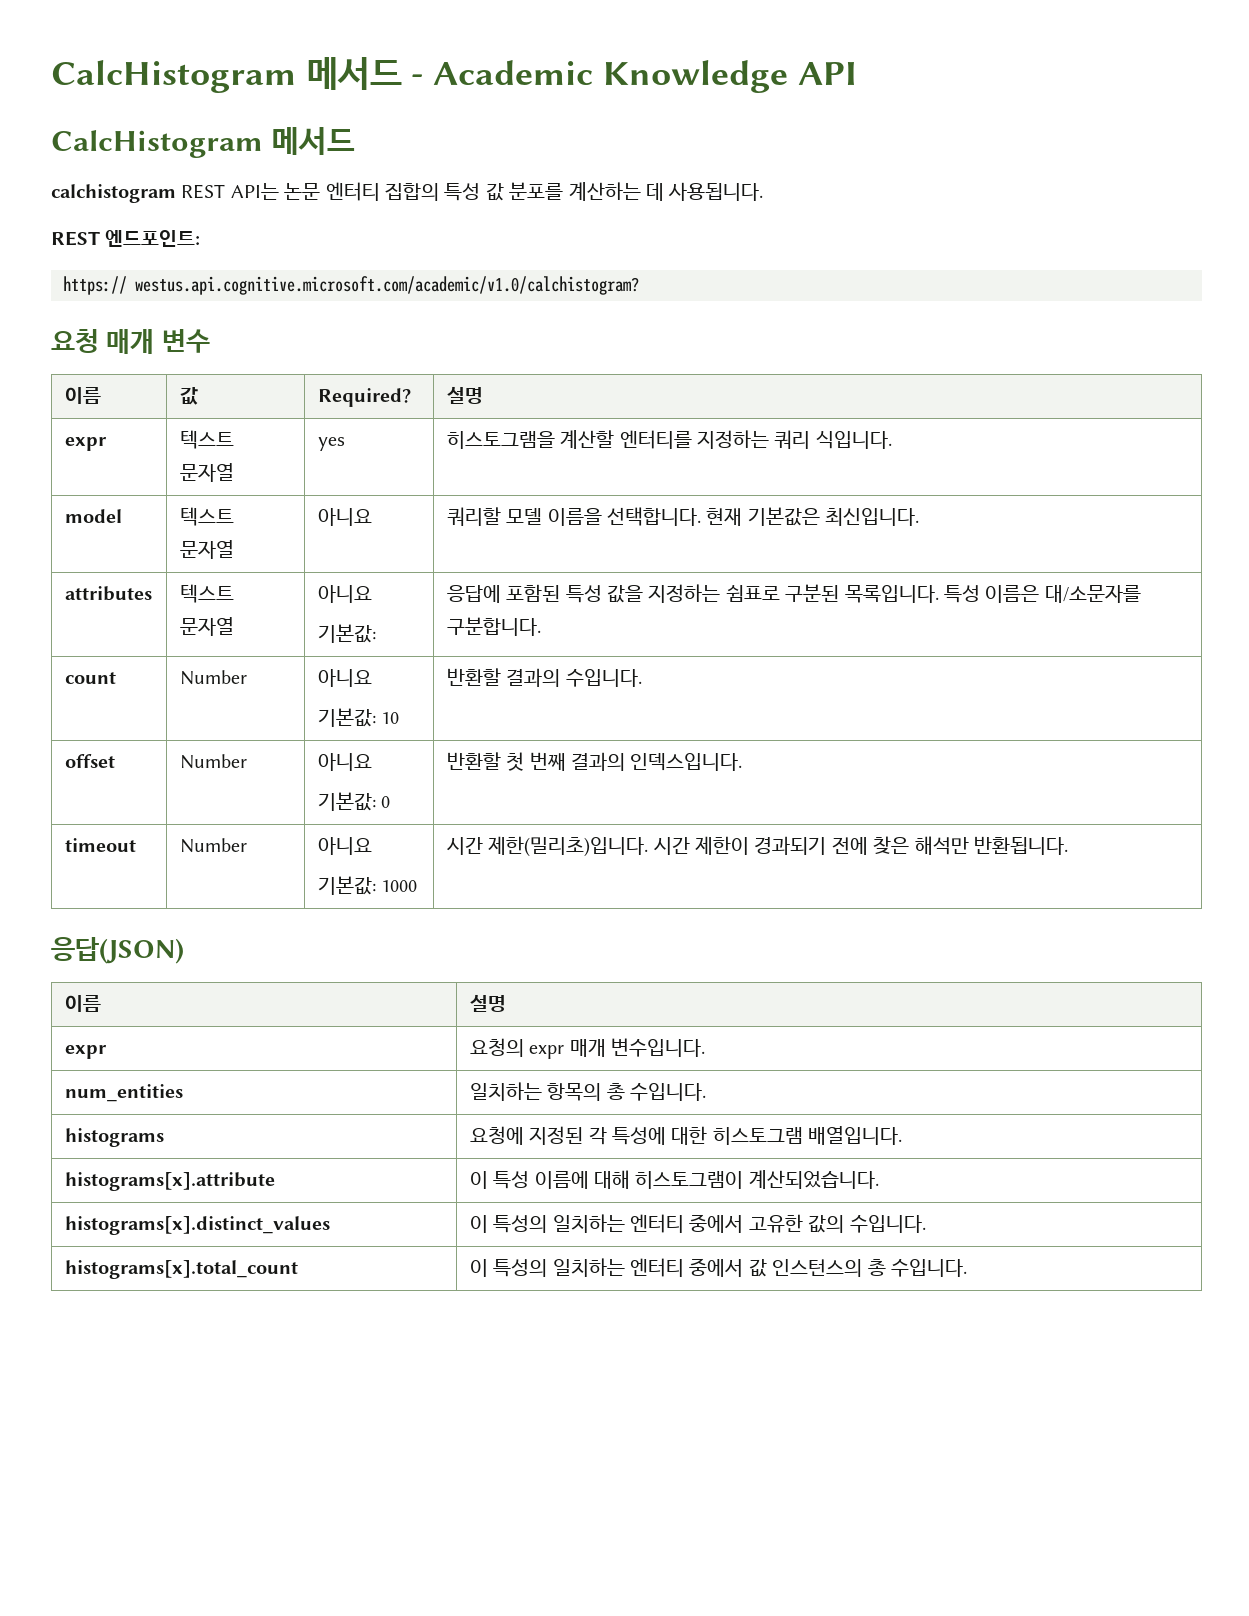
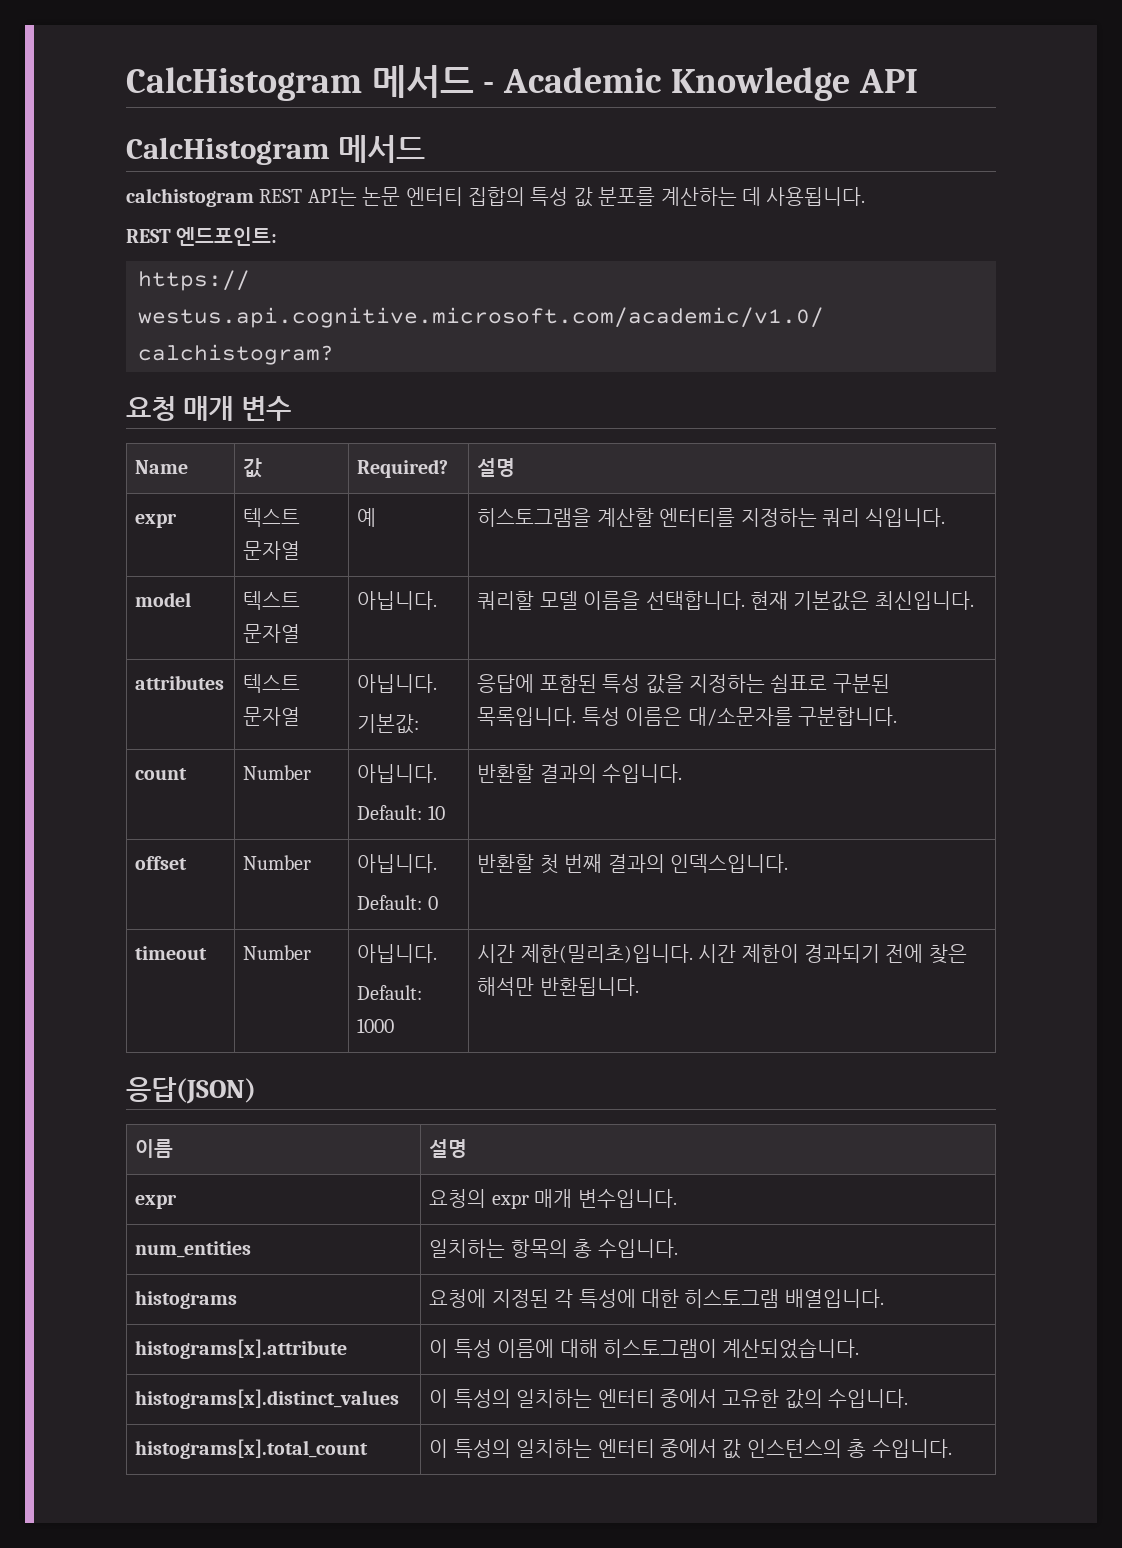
- 이름 | 값 | Required? | 설명
+ Name | 값 | Required? | 설명
- expr | 텍스트 문자열 | yes | 히스토그램을 계산할 엔터티를 지정하는 쿼리 식입니다.
+ expr | 텍스트 문자열 | 예 | 히스토그램을 계산할 엔터티를 지정하는 쿼리 식입니다.
- model | 텍스트 문자열 | 아니요 | 쿼리할 모델 이름을 선택합니다. 현재 기본값은 최신입니다.
+ model | 텍스트 문자열 | 아닙니다. | 쿼리할 모델 이름을 선택합니다. 현재 기본값은 최신입니다.
- attributes | 텍스트 문자열 | 아니요
+ attributes | 텍스트 문자열 | 아닙니다.
- count | Number | 아니요
- 기본값: 10 | 반환할 결과의 수입니다.
+ count | Number | 아닙니다.
+ Default: 10 | 반환할 결과의 수입니다.
- offset | Number | 아니요
- 기본값: 0 | 반환할 첫 번째 결과의 인덱스입니다.
+ offset | Number | 아닙니다.
+ Default: 0 | 반환할 첫 번째 결과의 인덱스입니다.
- timeout | Number | 아니요
- 기본값: 1000 | 시간 제한(밀리초)입니다. 시간 제한이 경과되기 전에 찾은 해석만 반환됩니다.
+ timeout | Number | 아닙니다.
+ Default: 1000 | 시간 제한(밀리초)입니다. 시간 제한이 경과되기 전에 찾은 해석만 반환됩니다.

